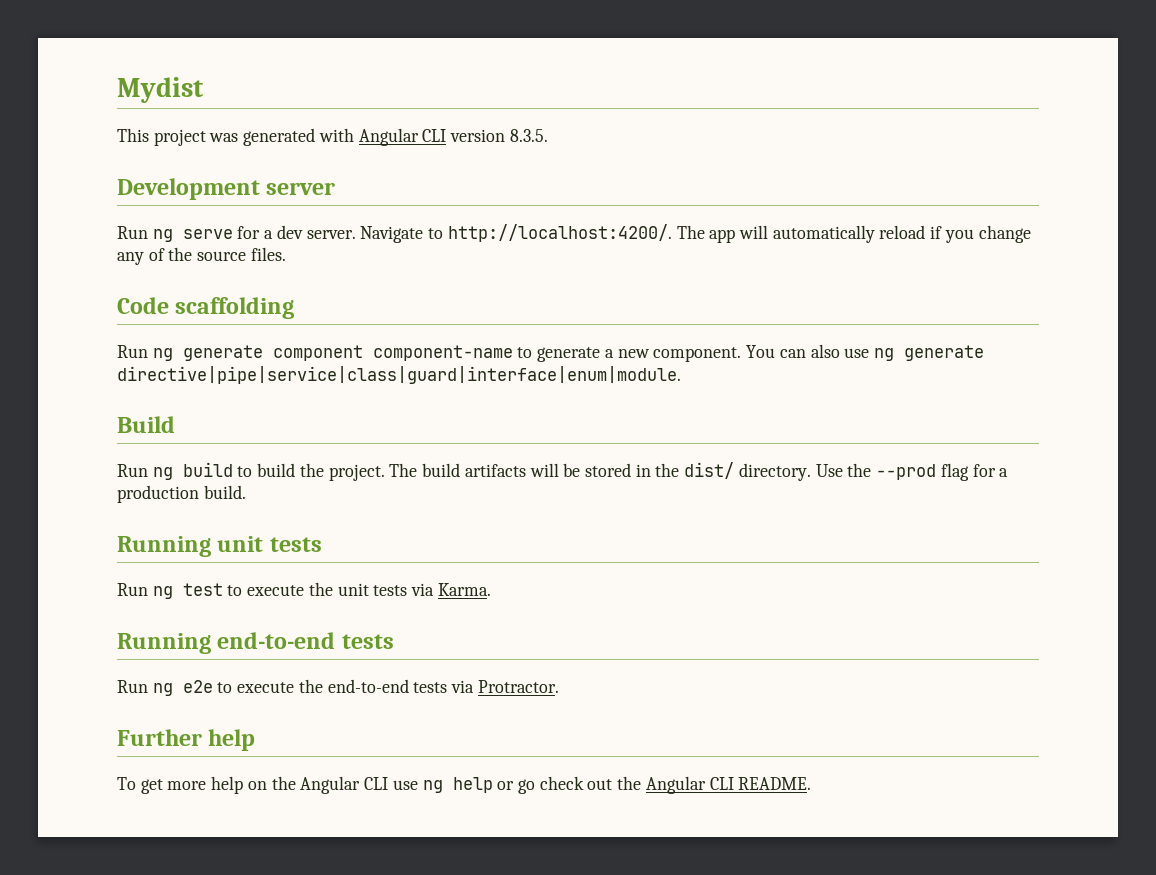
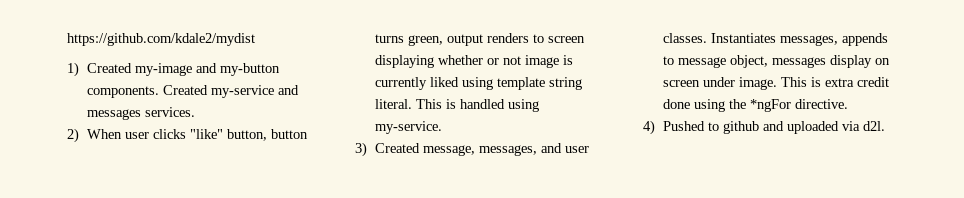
- Mydist
- This project was generated with Angular CLI version 8.3.5.
- Development server
- Run ng serve for a dev server. Navigate to http://localhost:4200/. The app will automatically reload if you change any of the source files.
- Code scaffolding
- Run ng generate component component-name to generate a new component. You can also use ng generate directive|pipe|service|class|guard|interface|enum|module.
- Build
- Run ng build to build the project. The build artifacts will be stored in the dist/ directory. Use the --prod flag for a production build.
- Running unit tests
- Run ng test to execute the unit tests via Karma.
- Running end-to-end tests
- Run ng e2e to execute the end-to-end tests via Protractor.
- Further help
- To get more help on the Angular CLI use ng help or go check out the Angular CLI README.
+ https://github.com/kdale2/mydist
+ 1) Created my-image and my-button components. Created my-service and messages services.
+ 2) When user clicks "like" button, button turns green, output renders to screen displaying whether or not image is currently liked using template string literal. This is handled using my-service.
+ 3) Created message, messages, and user classes. Instantiates messages, appends to message object, messages display on screen under image. This is extra credit done using the *ngFor directive.
+ 4) Pushed to github and uploaded via d2l.

